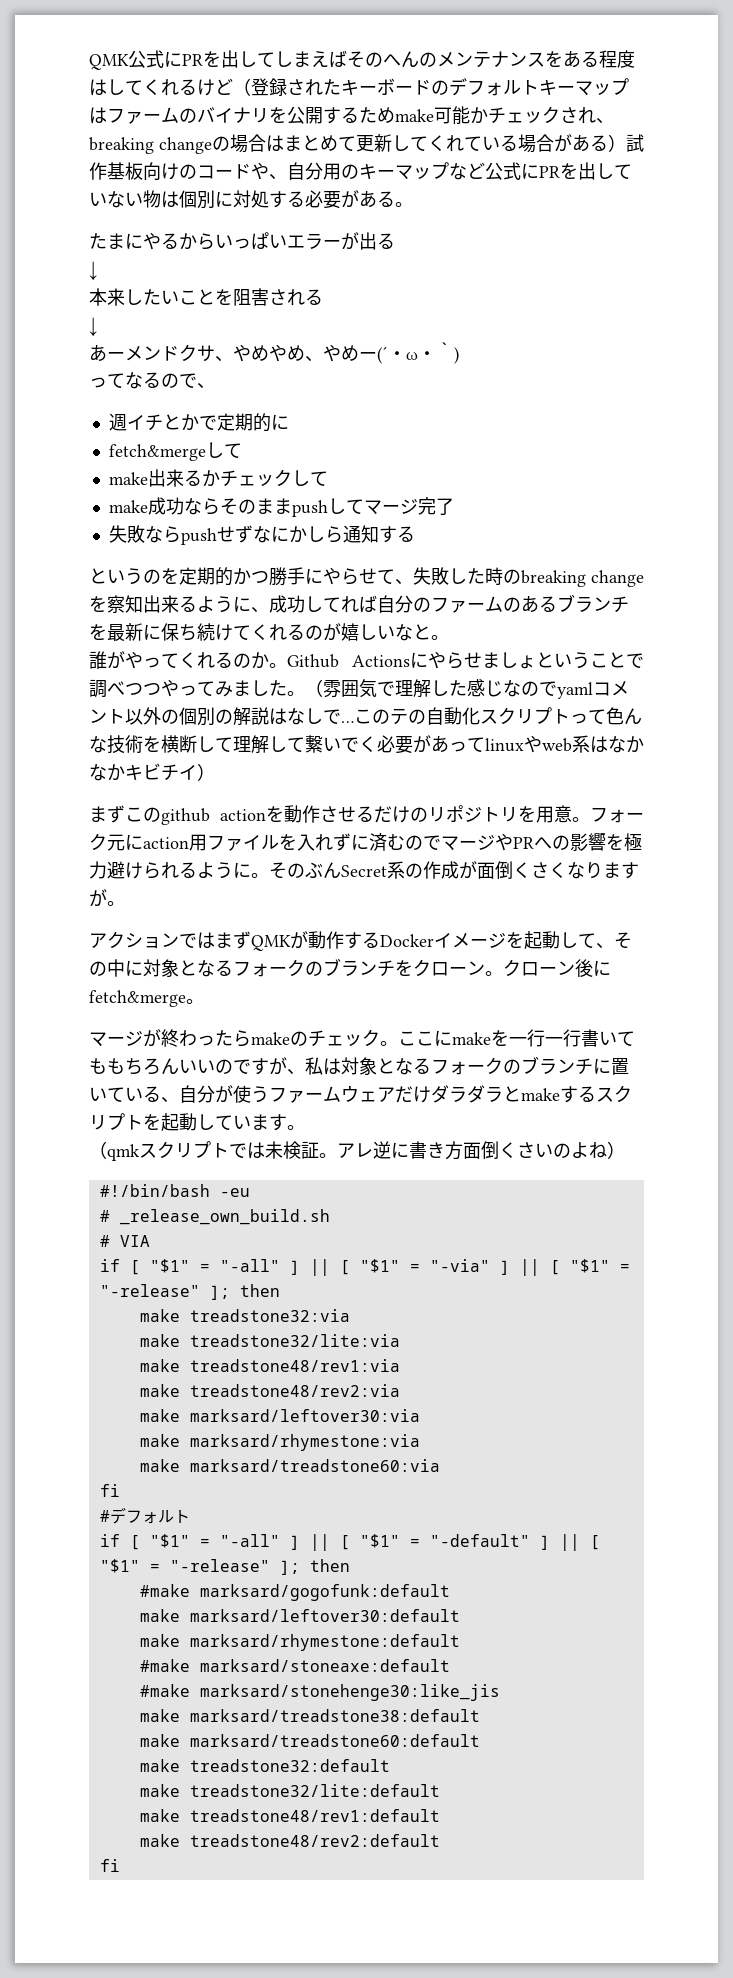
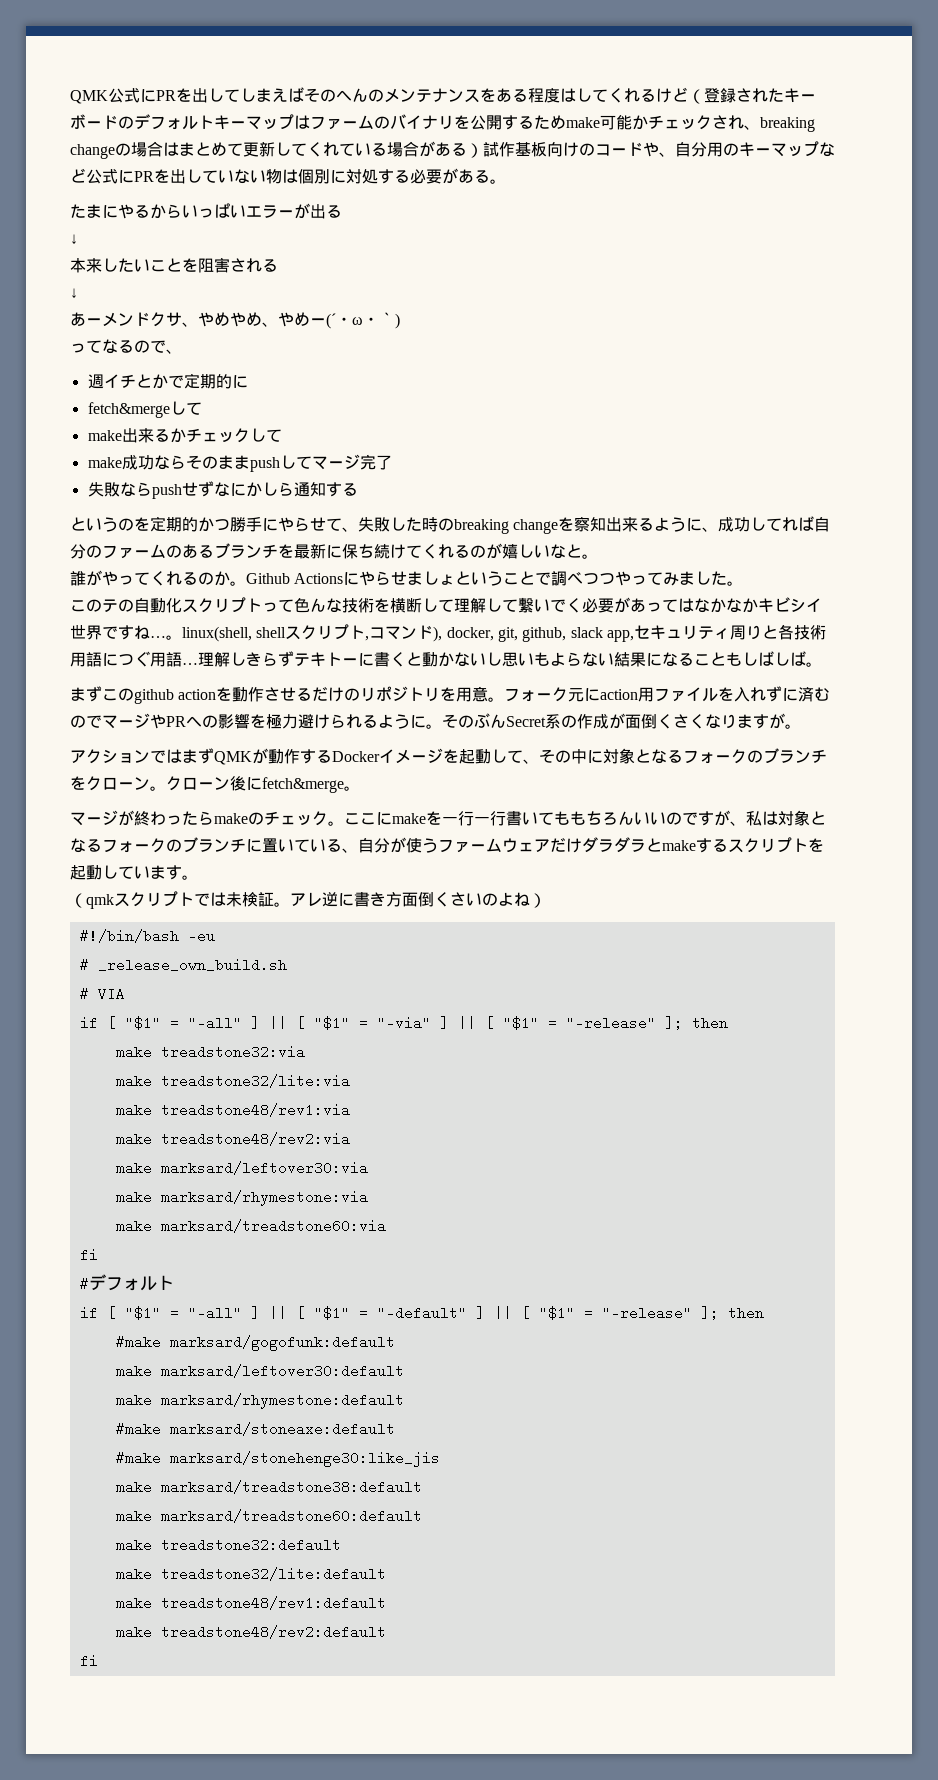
- Github Actionsにやらせましょということで調べつつやってみました。（雰囲気で理解した感じなのでyamlコメント以外の個別の解説はなしで…このテの自動化スクリプトって色んな技術を横断して理解して繋いでく必要があってlinuxやweb系はなかなかキビチイ）
+ Github Actionsにやらせましょということで調べつつやってみました。
+ このテの自動化スクリプトって色んな技術を横断して理解して繋いでく必要があってはなかなかキビシイ世界ですね…。linux(shell, shellスクリプト,コマンド), docker, git, github, slack app,セキュリティ周りと各技術用語につぐ用語…理解しきらずテキトーに書くと動かないし思いもよらない結果になることもしばしば。

